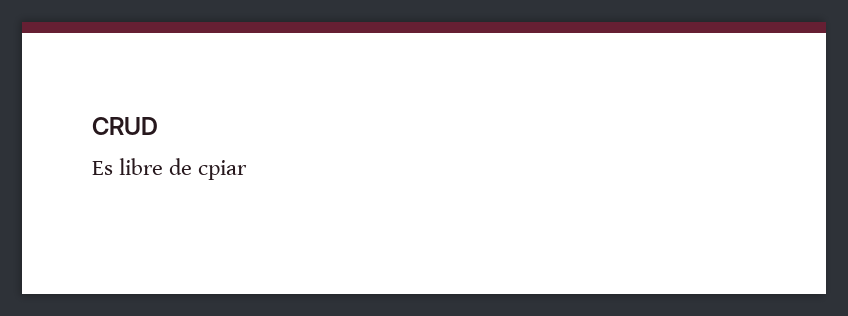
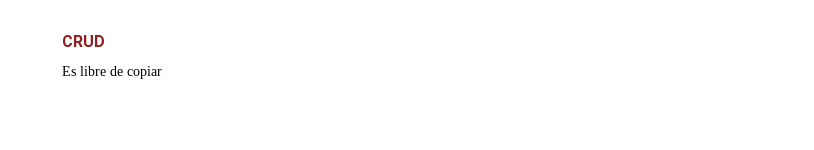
- Es libre de cpiar
+ Es libre de copiar

